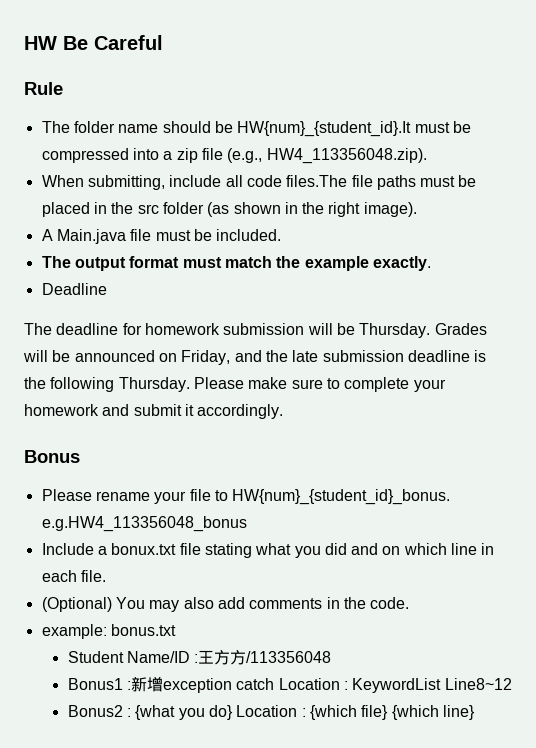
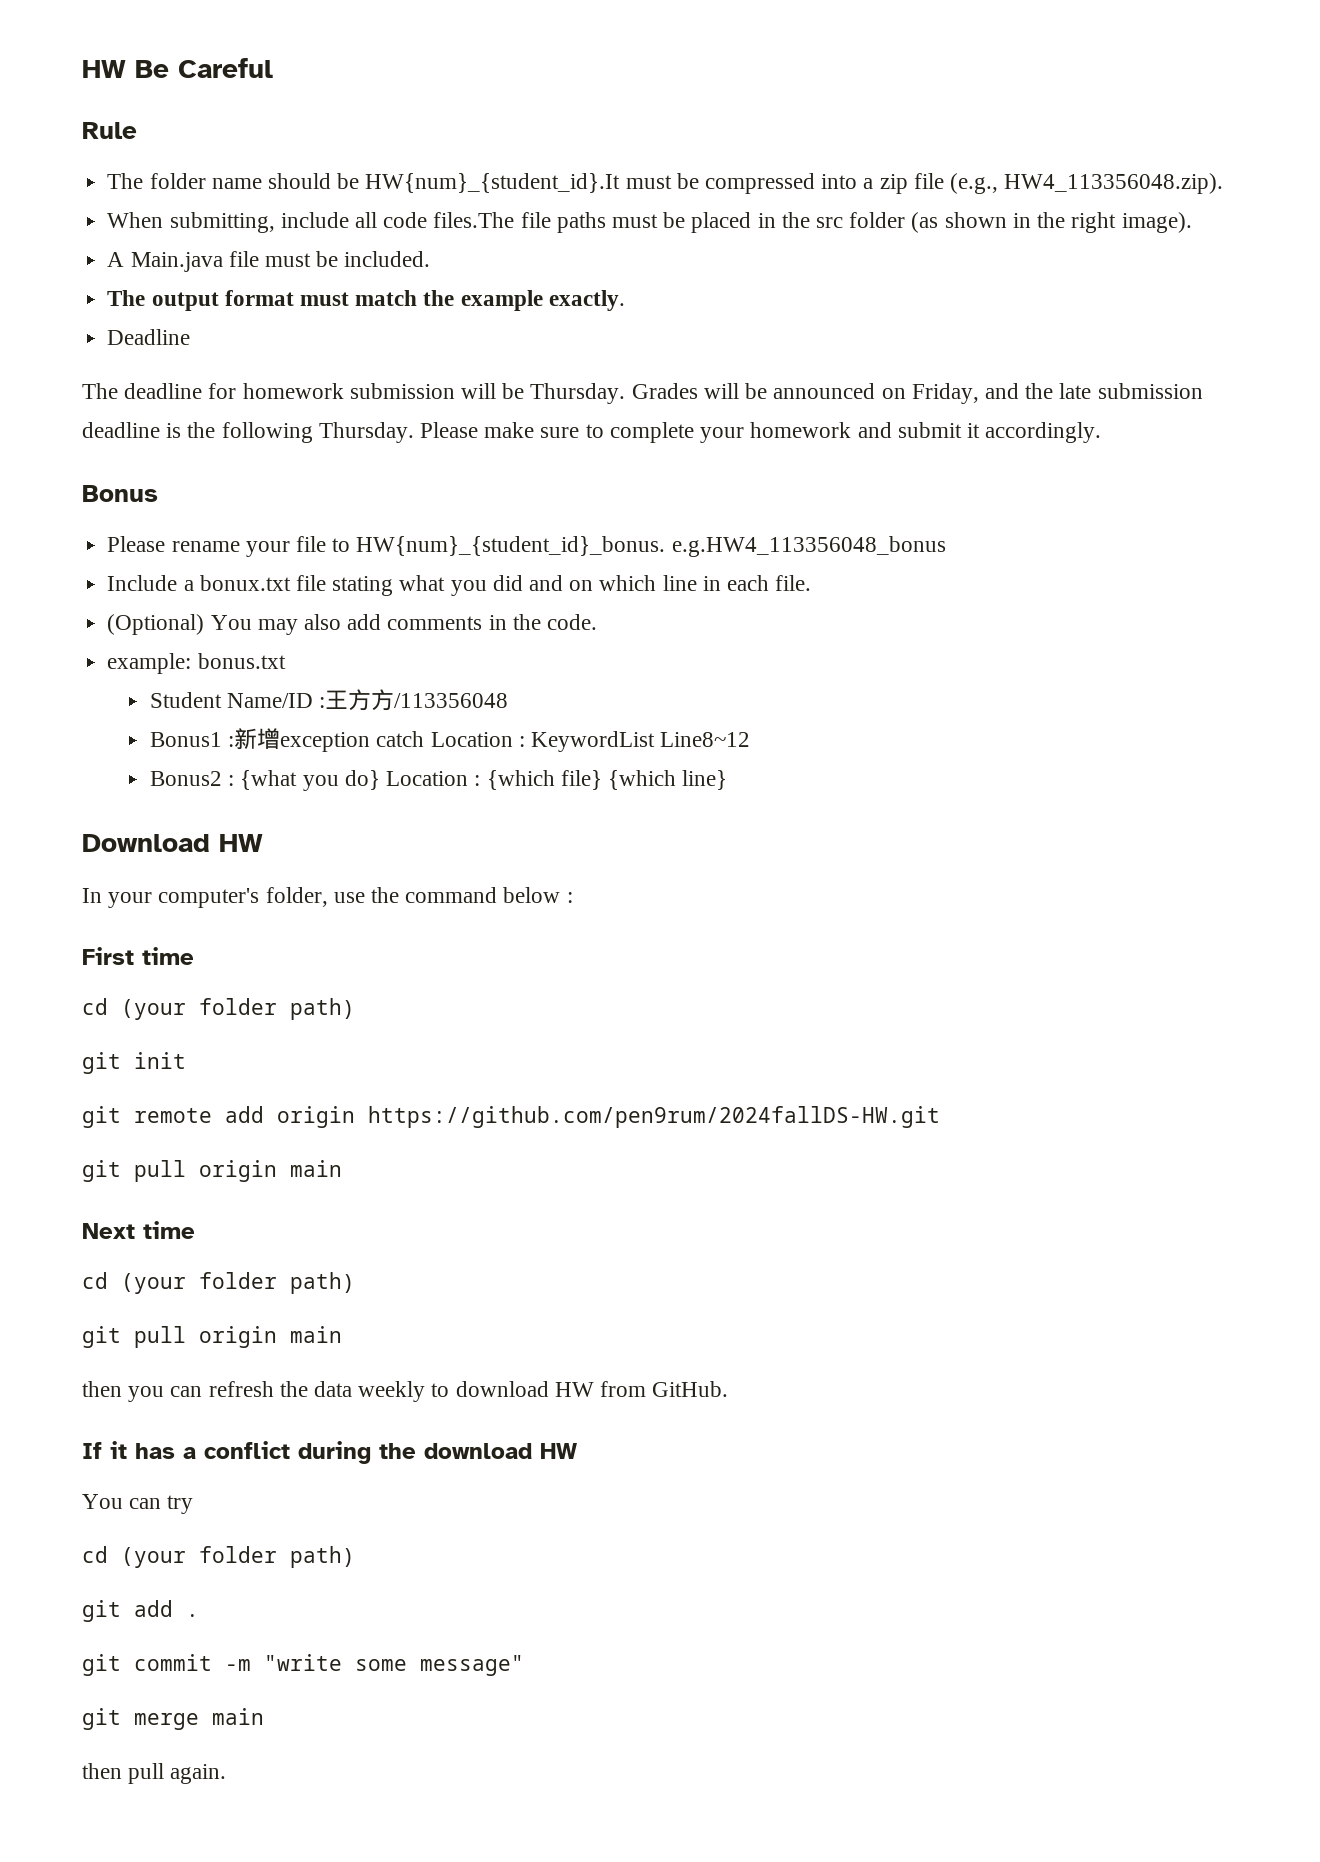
+ Download HW
+ In your computer's folder, use the command below :
+ First time
+ cd (your folder path)
+ git init
+ git remote add origin https://github.com/pen9rum/2024fallDS-HW.git
+ git pull origin main
+ Next time
+ cd (your folder path)
+ git pull origin main
+ then you can refresh the data weekly to download HW from GitHub.
+ If it has a conflict during the download HW
+ You can try
+ cd (your folder path)
+ git add .
+ git commit -m "write some message"
+ git merge main
+ then pull again.

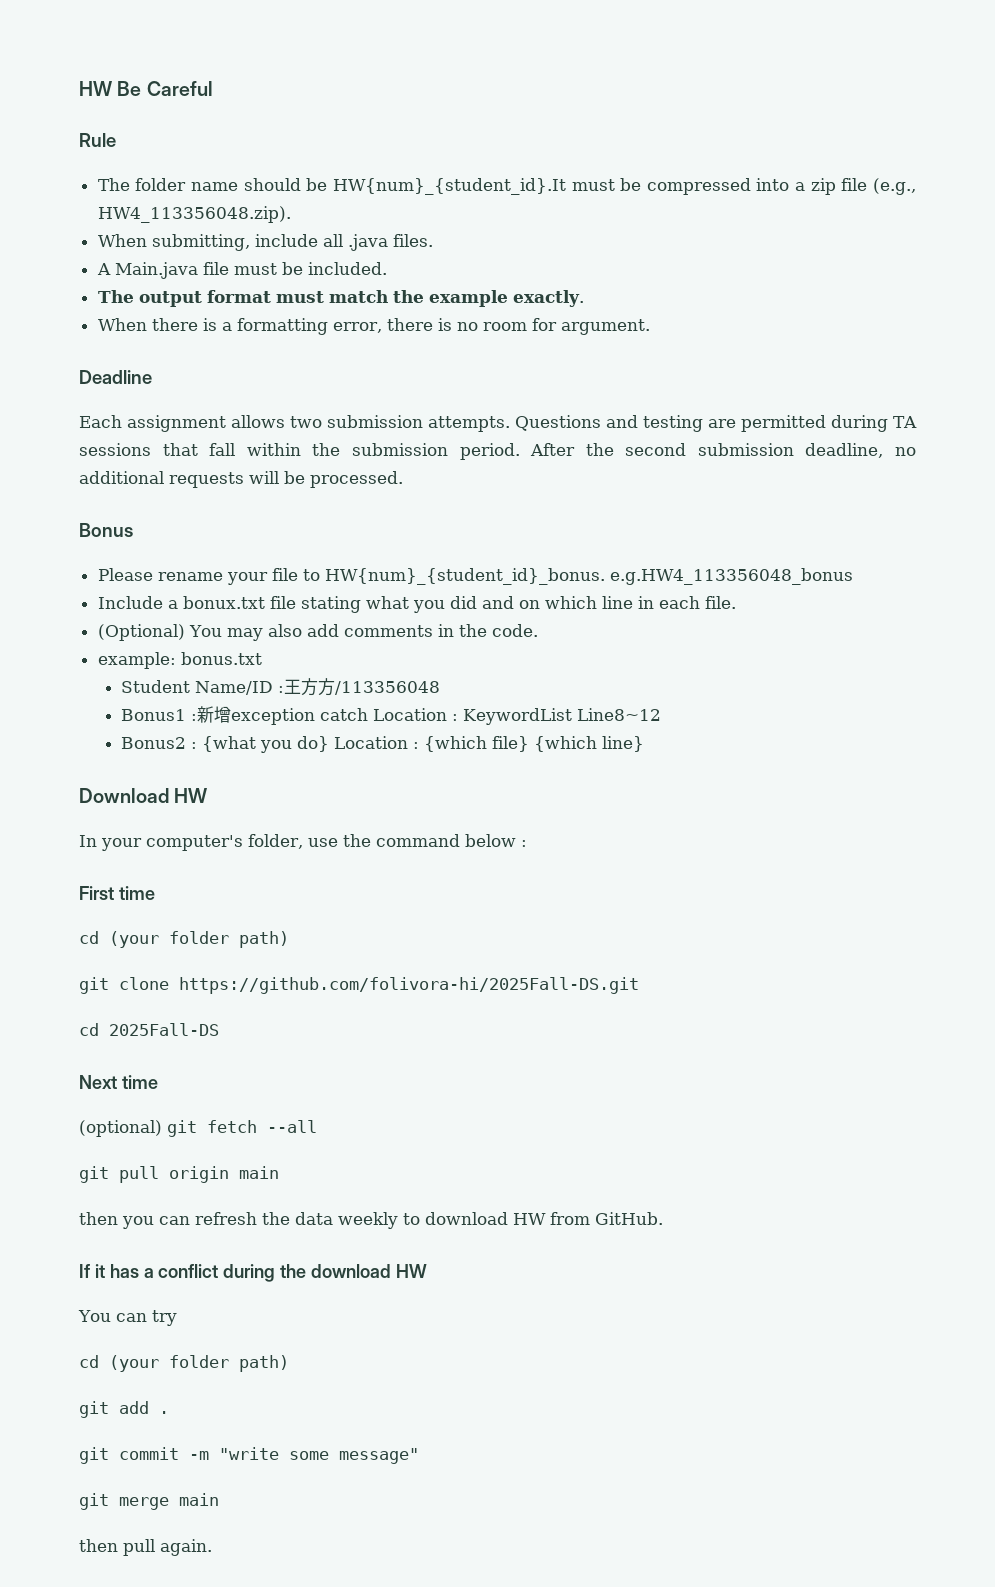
- When submitting, include all code files.The file paths must be placed in the src folder (as shown in the right image).
+ When submitting, include all .java files.
+ When there is a formatting error, there is no room for argument.
  Deadline
- The deadline for homework submission will be Thursday. Grades will be announced on Friday, and the late submission deadline is the following Thursday. Please make sure to complete your homework and submit it accordingly.
+ Each assignment allows two submission attempts. Questions and testing are permitted during TA sessions that fall within the submission period. After the second submission deadline, no additional requests will be processed.
- git init
- git remote add origin https://github.com/pen9rum/2024fallDS-HW.git
- git pull origin main
+ git clone https://github.com/folivora-hi/2025Fall-DS.git
+ cd 2025Fall-DS
  Next time
- cd (your folder path)
+ (optional) git fetch --all

